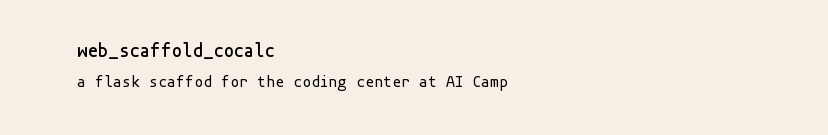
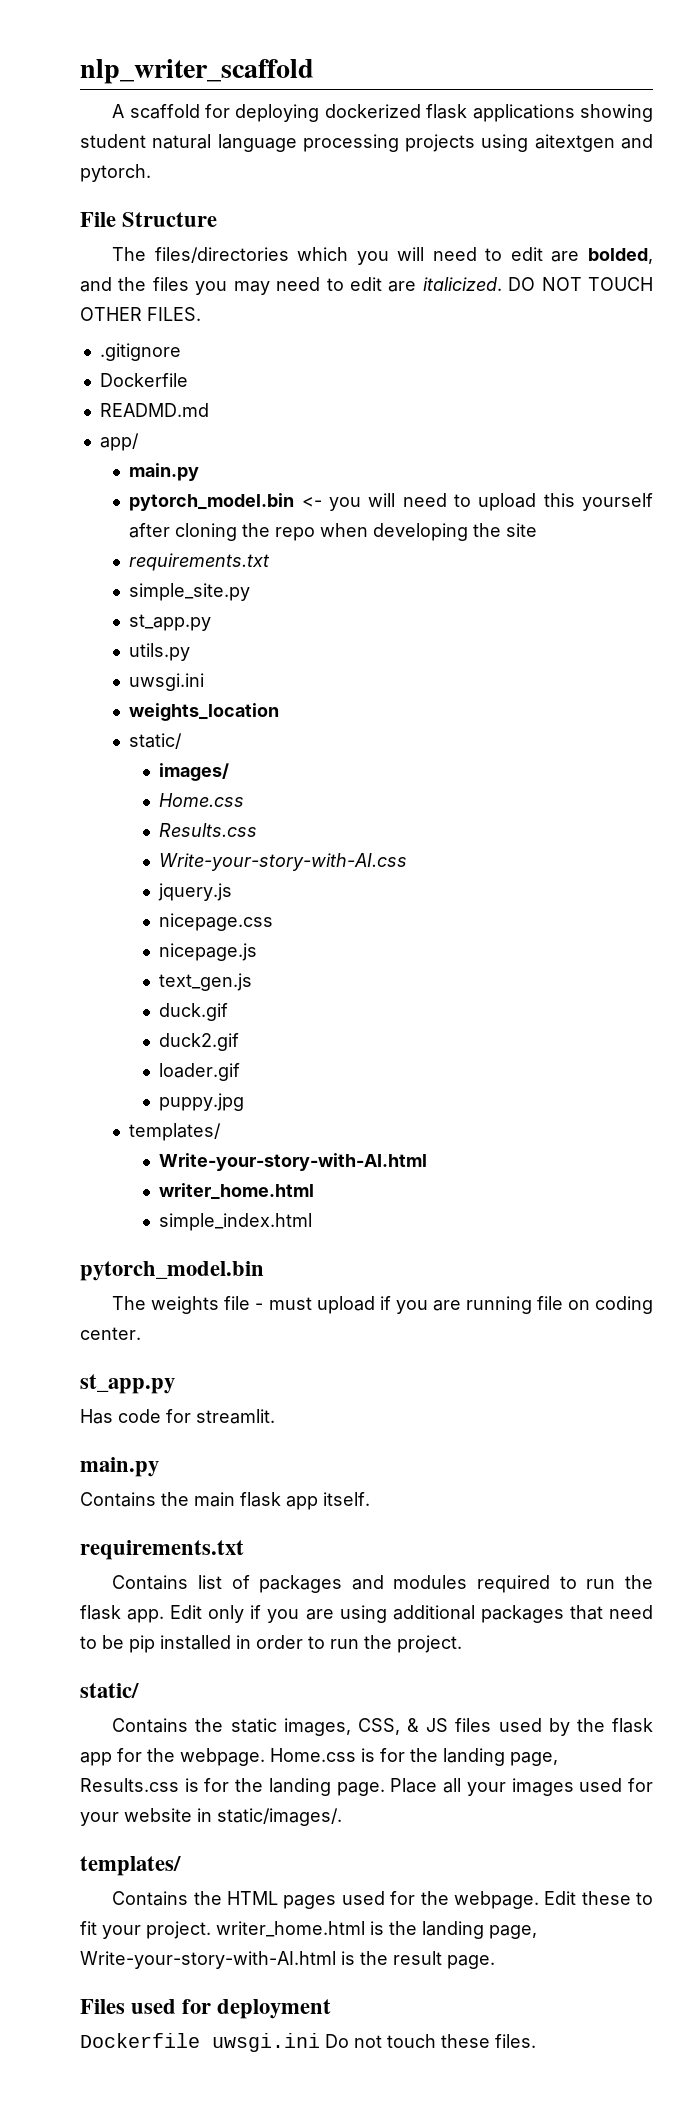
- web_scaffold_cocalc
- a flask scaffod for the coding center at AI Camp
+ nlp_writer_scaffold
+ A scaffold for deploying dockerized flask applications showing student natural language processing projects using aitextgen and pytorch.
+ File Structure
+ The files/directories which you will need to edit are bolded, and the files you may need to edit are italicized. DO NOT TOUCH OTHER FILES.
+ .gitignore
+ Dockerfile
+ READMD.md
+ app/
+ main.py
+ pytorch_model.bin <- you will need to upload this yourself after cloning the repo when developing the site
+ requirements.txt
+ simple_site.py
+ st_app.py
+ utils.py
+ uwsgi.ini
+ weights_location
+ static/
+ images/
+ Home.css
+ Results.css
+ Write-your-story-with-AI.css
+ jquery.js
+ nicepage.css
+ nicepage.js
+ text_gen.js
+ duck.gif
+ duck2.gif
+ loader.gif
+ puppy.jpg
+ templates/
+ Write-your-story-with-AI.html
+ writer_home.html
+ simple_index.html
+ pytorch_model.bin
+ The weights file - must upload if you are running file on coding center.
+ st_app.py
+ Has code for streamlit.
+ main.py
+ Contains the main flask app itself.
+ requirements.txt
+ Contains list of packages and modules required to run the flask app. Edit only if you are using additional packages that need to be pip installed in order to run the project.
+ static/
+ Contains the static images, CSS, & JS files used by the flask app for the webpage. Home.css is for the landing page, Results.css is for the landing page. Place all your images used for your website in static/images/.
+ templates/
+ Contains the HTML pages used for the webpage. Edit these to fit your project. writer_home.html is the landing page, Write-your-story-with-AI.html is the result page.
+ Files used for deployment
+ Dockerfile uwsgi.ini Do not touch these files.

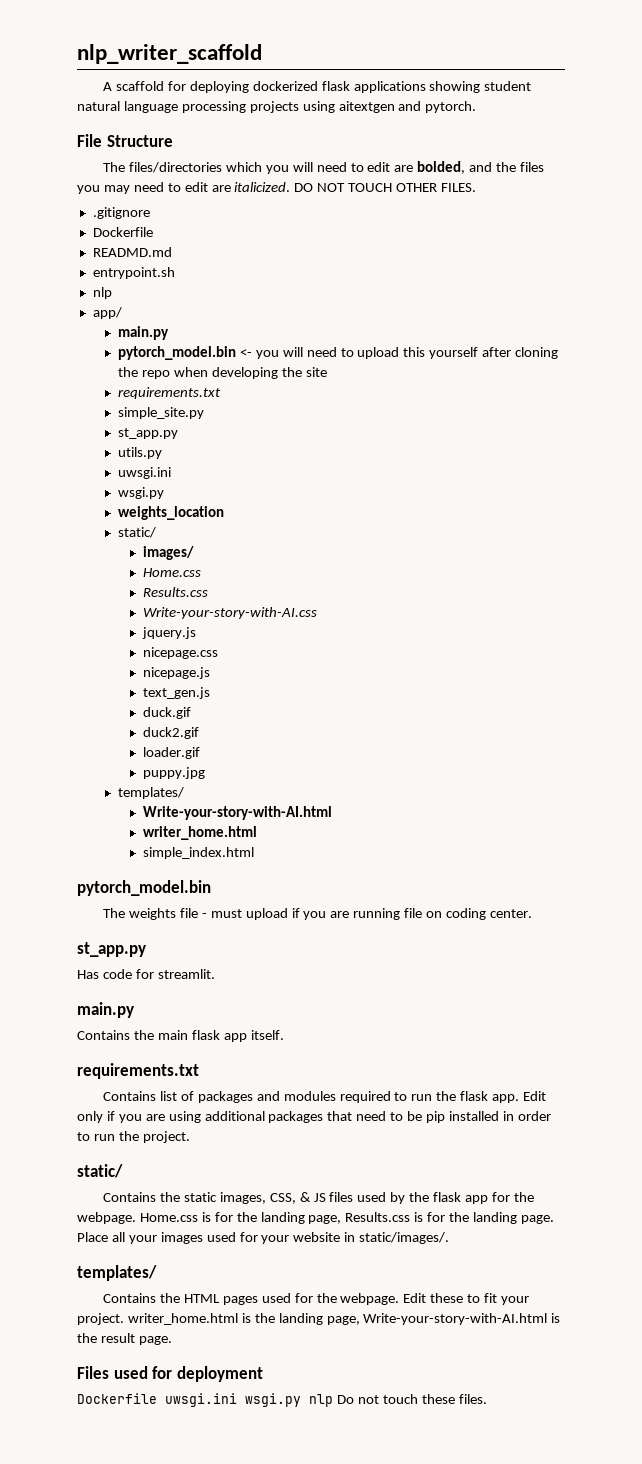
+ entrypoint.sh
+ nlp
  utils.py
  uwsgi.ini
+ wsgi.py
- Dockerfile uwsgi.ini Do not touch these files.
+ Dockerfile uwsgi.ini wsgi.py nlp Do not touch these files.

